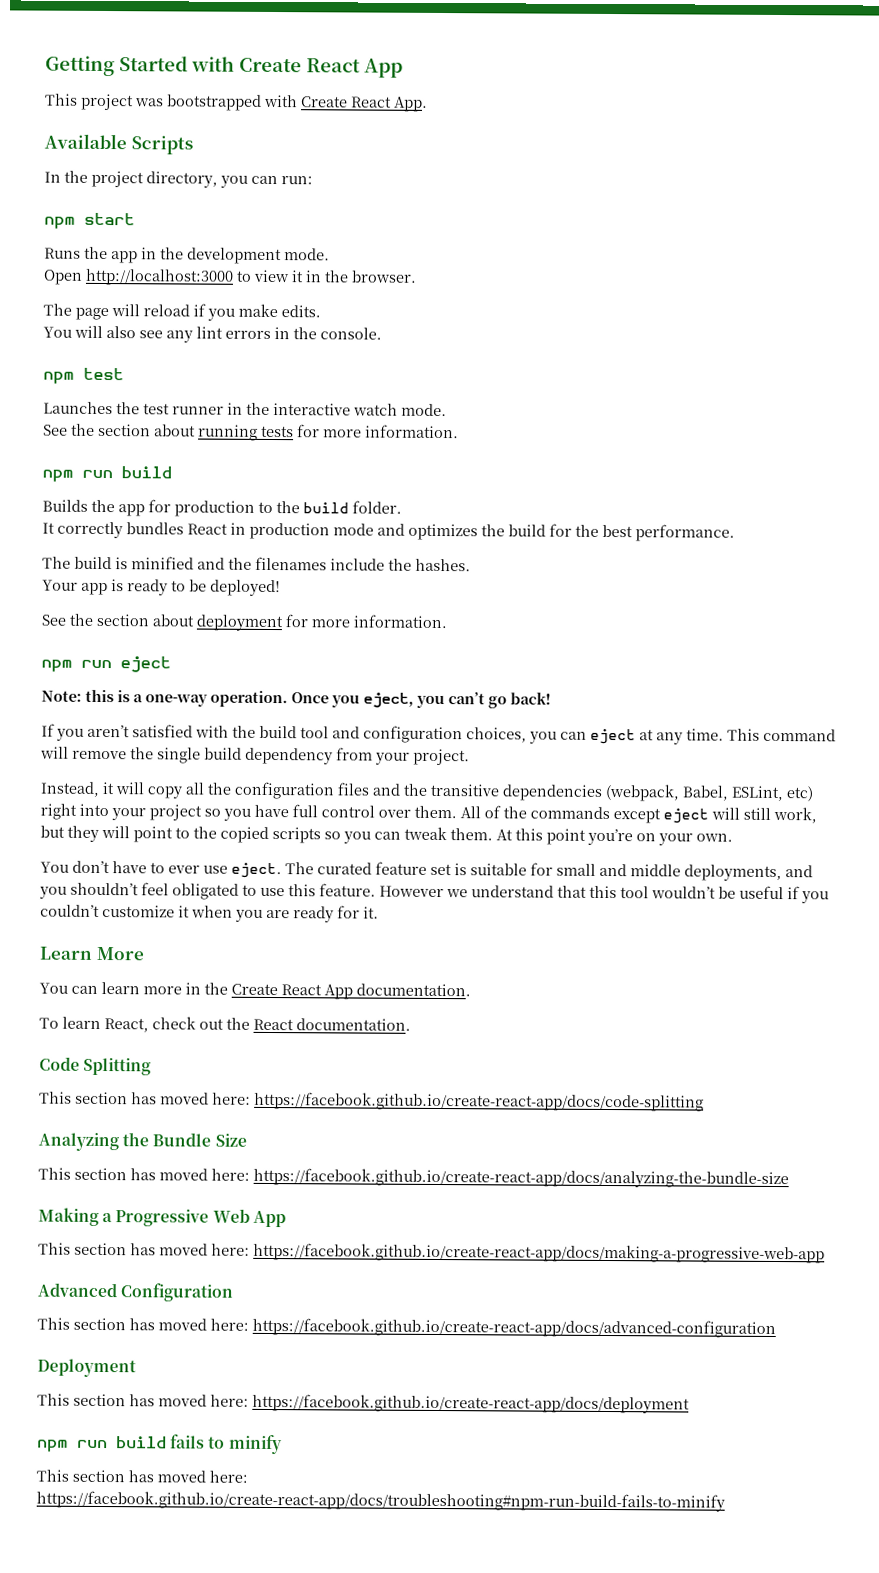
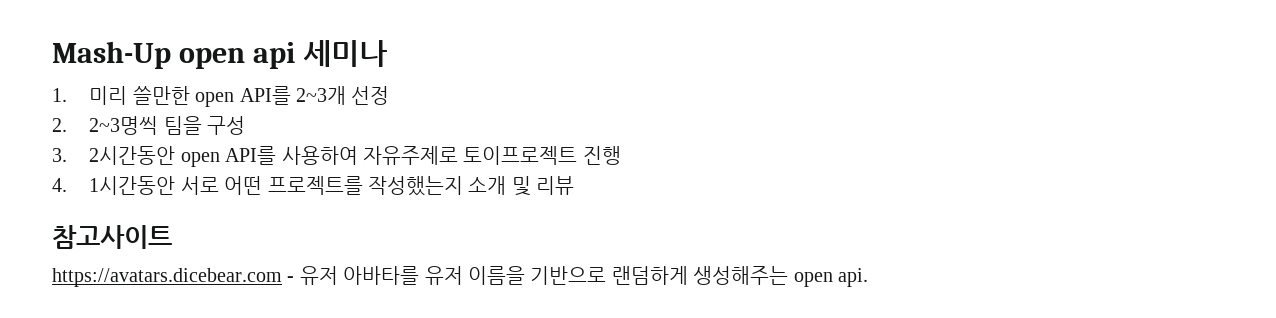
- Getting Started with Create React App
- This project was bootstrapped with Create React App.
- Available Scripts
- In the project directory, you can run:
- npm start
- Runs the app in the development mode.
- Open http://localhost:3000 to view it in the browser.
- The page will reload if you make edits.
- You will also see any lint errors in the console.
- npm test
- Launches the test runner in the interactive watch mode.
- See the section about running tests for more information.
- npm run build
- Builds the app for production to the build folder.
- It correctly bundles React in production mode and optimizes the build for the best performance.
- The build is minified and the filenames include the hashes.
- Your app is ready to be deployed!
- See the section about deployment for more information.
- npm run eject
- Note: this is a one-way operation. Once you eject, you can’t go back!
- If you aren’t satisfied with the build tool and configuration choices, you can eject at any time. This command will remove the single build dependency from your project.
- Instead, it will copy all the configuration files and the transitive dependencies (webpack, Babel, ESLint, etc) right into your project so you have full control over them. All of the commands except eject will still work, but they will point to the copied scripts so you can tweak them. At this point you’re on your own.
- You don’t have to ever use eject. The curated feature set is suitable for small and middle deployments, and you shouldn’t feel obligated to use this feature. However we understand that this tool wouldn’t be useful if you couldn’t customize it when you are ready for it.
- Learn More
- You can learn more in the Create React App documentation.
- To learn React, check out the React documentation.
- Code Splitting
- This section has moved here: https://facebook.github.io/create-react-app/docs/code-splitting
- Analyzing the Bundle Size
- This section has moved here: https://facebook.github.io/create-react-app/docs/analyzing-the-bundle-size
- Making a Progressive Web App
- This section has moved here: https://facebook.github.io/create-react-app/docs/making-a-progressive-web-app
- Advanced Configuration
- This section has moved here: https://facebook.github.io/create-react-app/docs/advanced-configuration
- Deployment
- This section has moved here: https://facebook.github.io/create-react-app/docs/deployment
- npm run build fails to minify
- This section has moved here: https://facebook.github.io/create-react-app/docs/troubleshooting#npm-run-build-fails-to-minify
+ Mash-Up open api 세미나
+ 1. 미리 쓸만한 open API를 2~3개 선정
+ 2. 2~3명씩 팀을 구성
+ 3. 2시간동안 open API를 사용하여 자유주제로 토이프로젝트 진행
+ 4. 1시간동안 서로 어떤 프로젝트를 작성했는지 소개 및 리뷰
+ 참고사이트
+ https://avatars.dicebear.com - 유저 아바타를 유저 이름을 기반으로 랜덤하게 생성해주는 open api.

